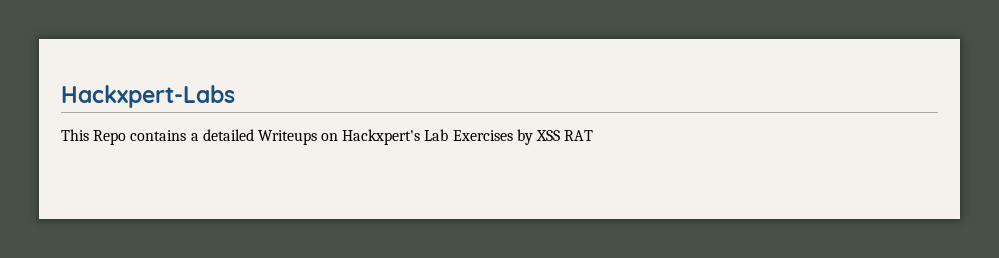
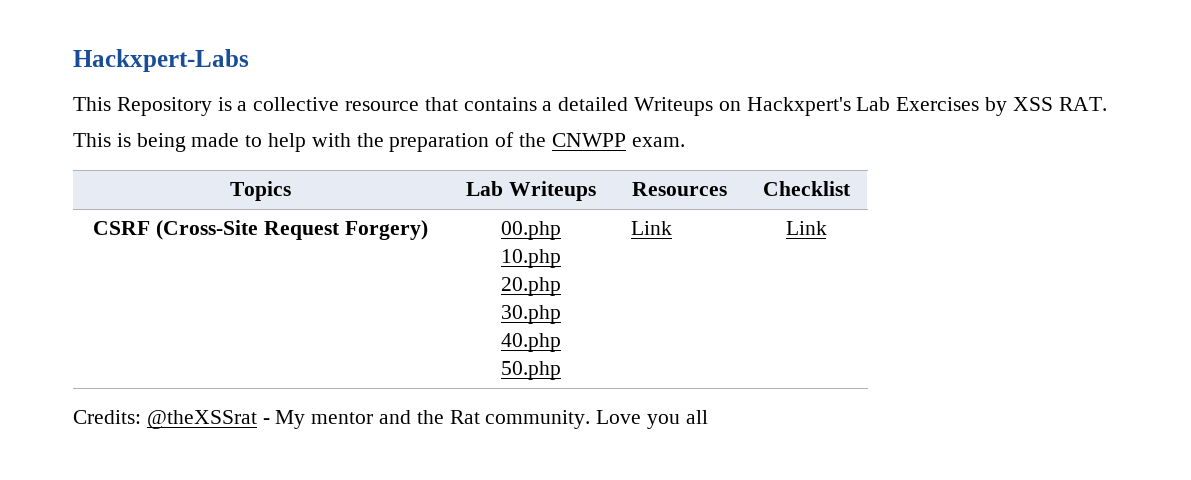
- This Repo contains a detailed Writeups on Hackxpert's Lab Exercises by XSS RAT
+ This Repository is a collective resource that contains a detailed Writeups on Hackxpert's Lab Exercises by XSS RAT.
+ This is being made to help with the preparation of the CNWPP exam.
+ Topics | Lab Writeups | Resources | Checklist
+ CSRF (Cross-Site Request Forgery) | 00.php
+ 10.php
+ 20.php
+ 30.php
+ 40.php
+ 50.php | Link | Link
+ Credits: @theXSSrat - My mentor and the Rat community. Love you all

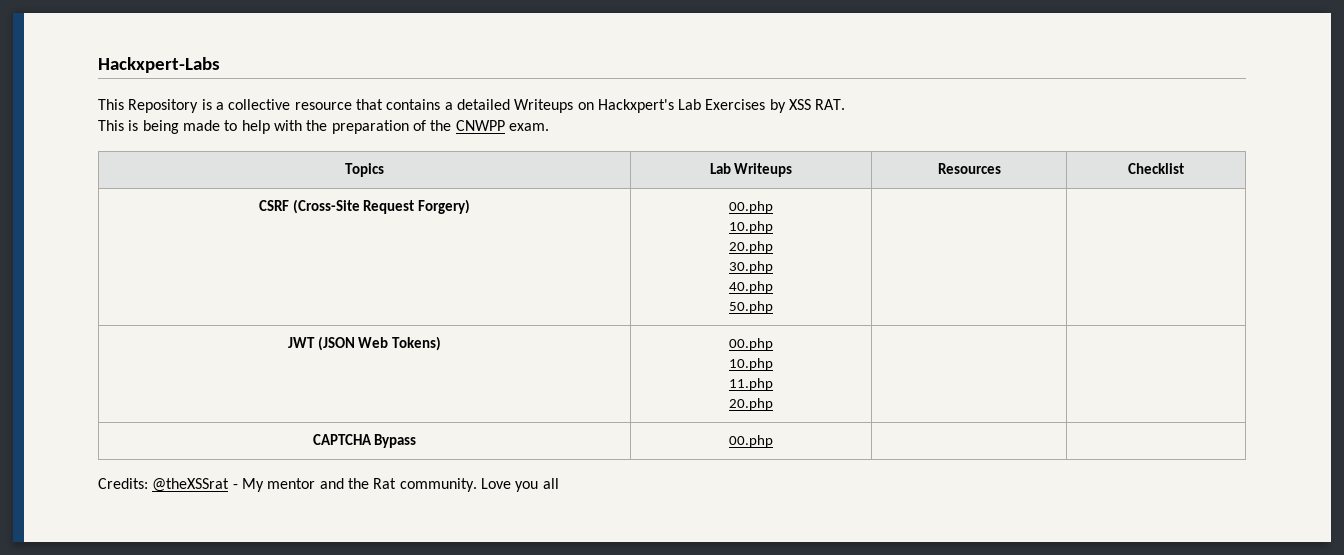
  CSRF (Cross-Site Request Forgery) | 00.php
  10.php
  20.php
  30.php
  40.php
- 50.php | Link | Link
+ 50.php | |
+ JWT (JSON Web Tokens) | 00.php
+ 10.php
+ 11.php
+ 20.php | |
+ CAPTCHA Bypass | 00.php | |

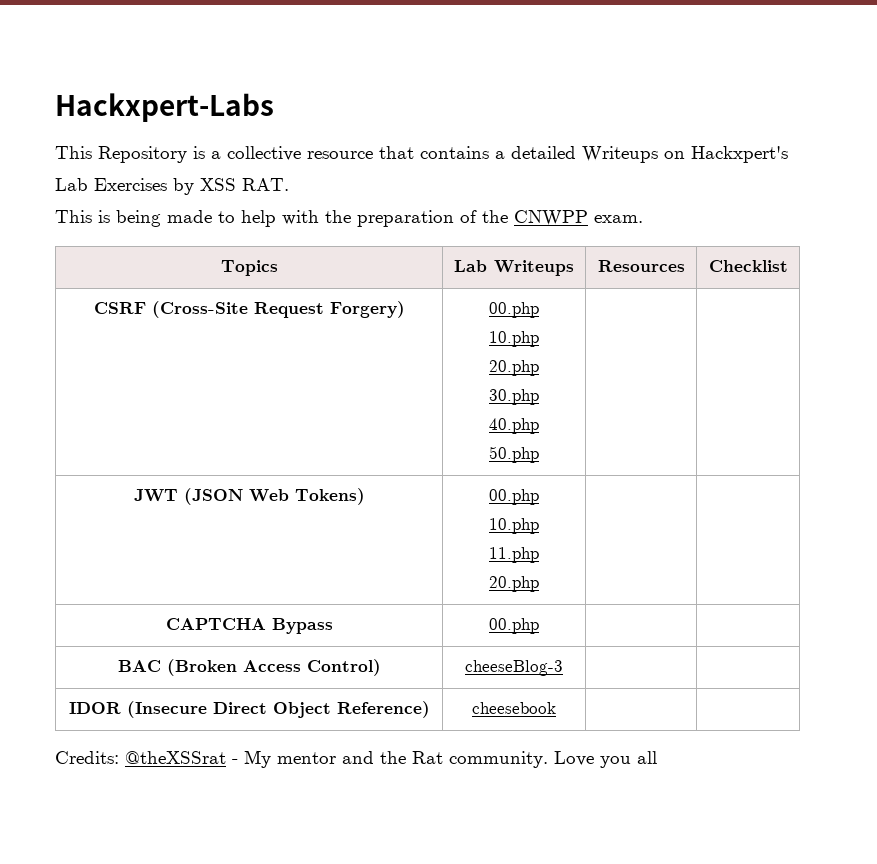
+ BAC (Broken Access Control) | cheeseBlog-3 | |
+ IDOR (Insecure Direct Object Reference) | cheesebook | |

